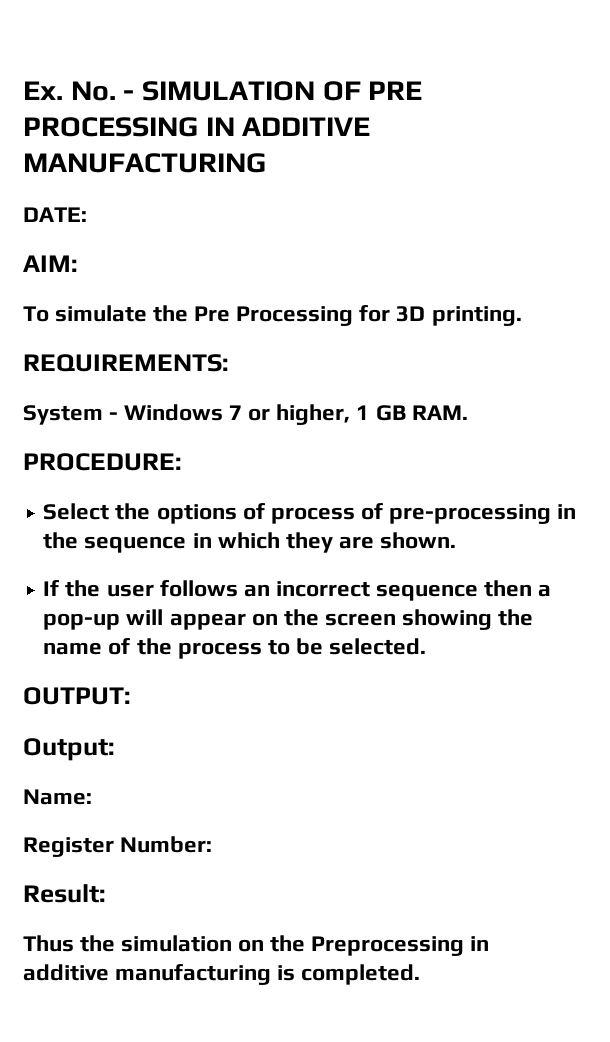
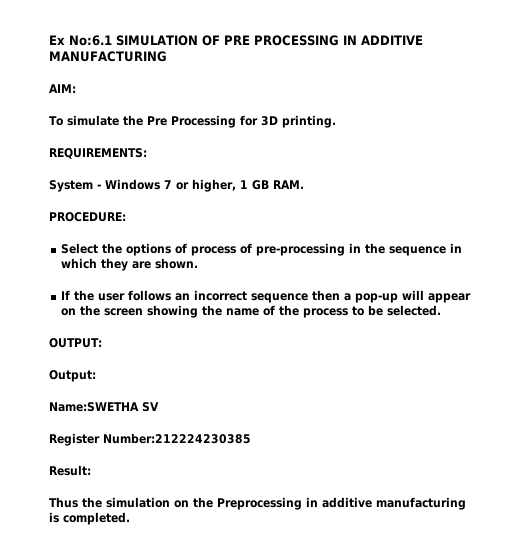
- Ex. No. - SIMULATION OF PRE PROCESSING IN ADDITIVE MANUFACTURING
+ Ex No:6.1 SIMULATION OF PRE PROCESSING IN ADDITIVE MANUFACTURING
- DATE:
- Name:
+ Name:SWETHA SV
- Register Number:
+ Register Number:212224230385

